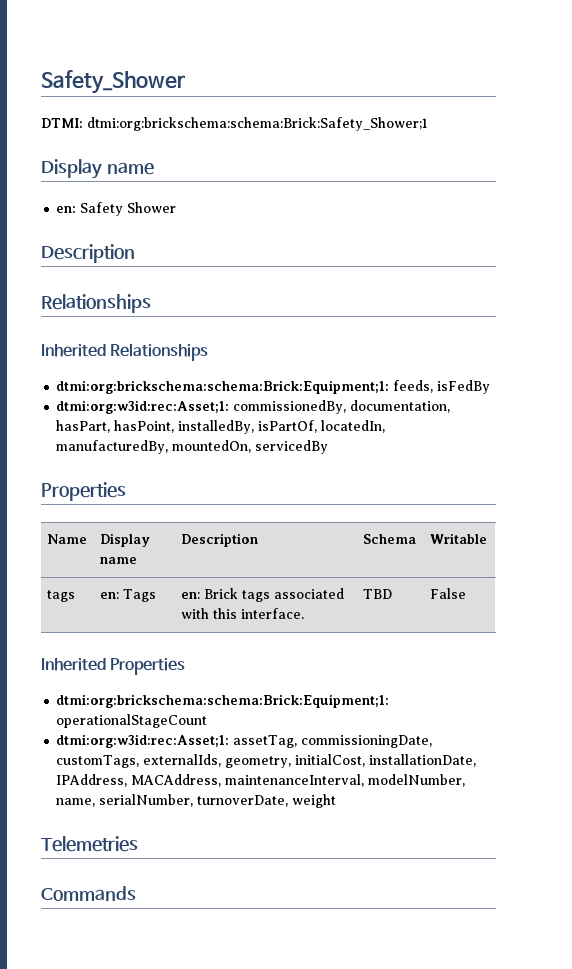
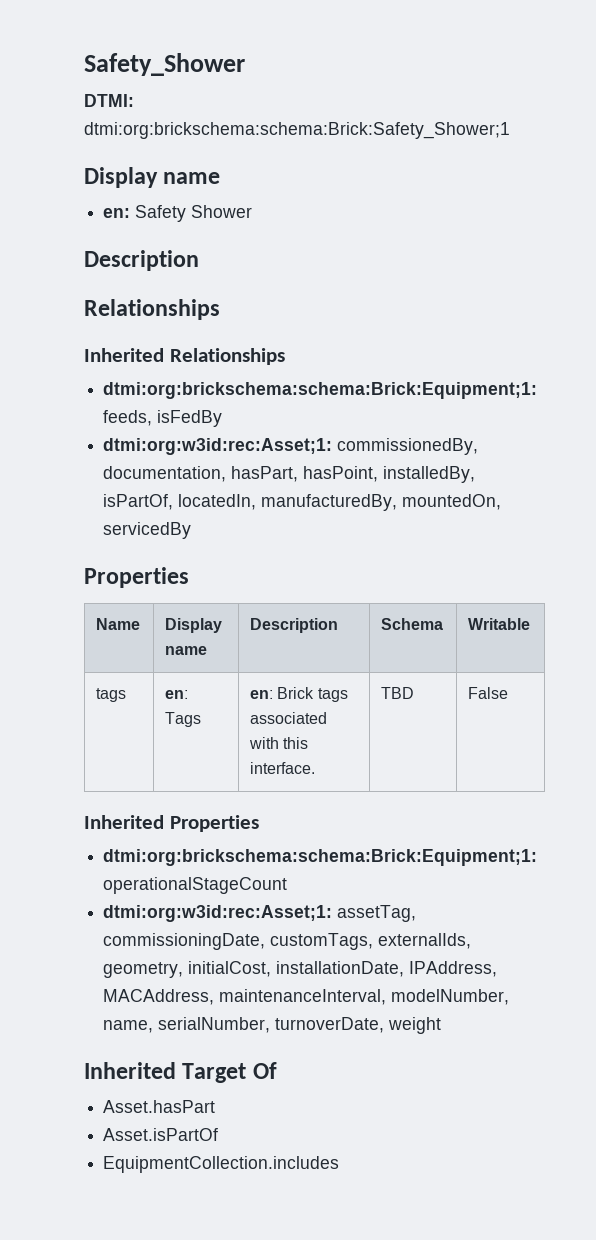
- Telemetries
- Commands
+ Inherited Target Of
+ Asset.hasPart
+ Asset.isPartOf
+ EquipmentCollection.includes

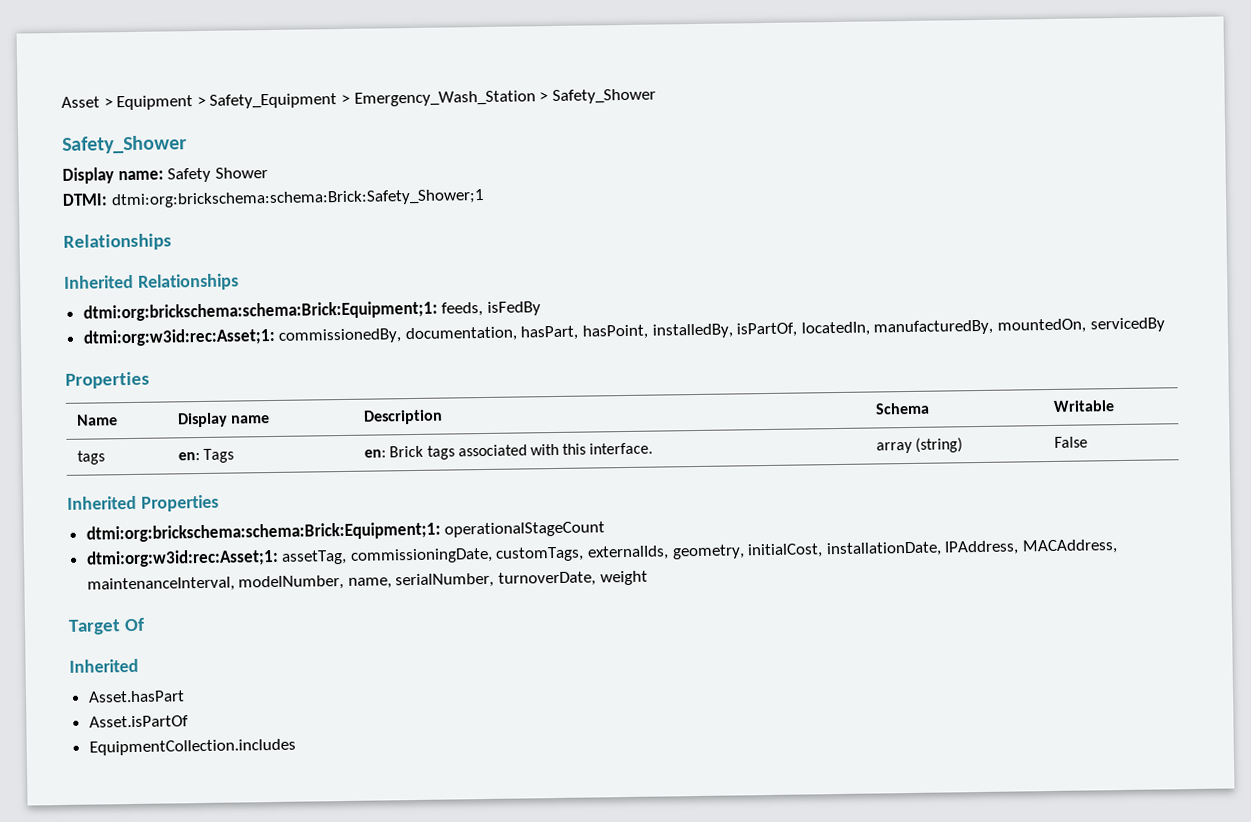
+ Asset > Equipment > Safety_Equipment > Emergency_Wash_Station > Safety_Shower
  Safety_Shower
+ Display name: Safety Shower
  DTMI: dtmi:org:brickschema:schema:Brick:Safety_Shower;1
- Display name
- en: Safety Shower
- Description
- tags | en: Tags | en: Brick tags associated with this interface. | TBD | False
+ tags | en: Tags | en: Brick tags associated with this interface. | array (string) | False
- Inherited Target Of
+ Target Of
+ Inherited

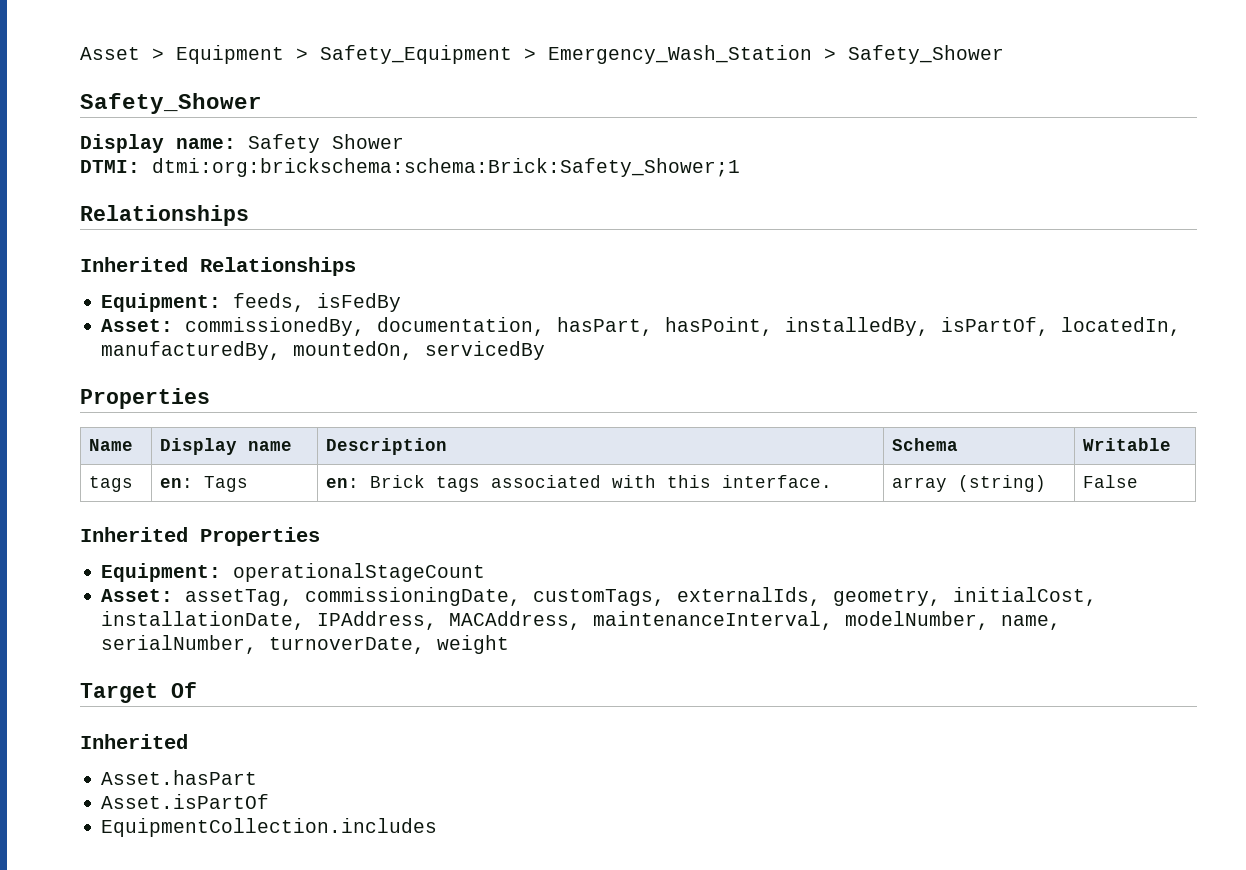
- dtmi:org:brickschema:schema:Brick:Equipment;1: feeds, isFedBy
+ Equipment: feeds, isFedBy
- dtmi:org:w3id:rec:Asset;1: commissionedBy, documentation, hasPart, hasPoint, installedBy, isPartOf, locatedIn, manufacturedBy, mountedOn, servicedBy
+ Asset: commissionedBy, documentation, hasPart, hasPoint, installedBy, isPartOf, locatedIn, manufacturedBy, mountedOn, servicedBy
- dtmi:org:brickschema:schema:Brick:Equipment;1: operationalStageCount
+ Equipment: operationalStageCount
- dtmi:org:w3id:rec:Asset;1: assetTag, commissioningDate, customTags, externalIds, geometry, initialCost, installationDate, IPAddress, MACAddress, maintenanceInterval, modelNumber, name, serialNumber, turnoverDate, weight
+ Asset: assetTag, commissioningDate, customTags, externalIds, geometry, initialCost, installationDate, IPAddress, MACAddress, maintenanceInterval, modelNumber, name, serialNumber, turnoverDate, weight

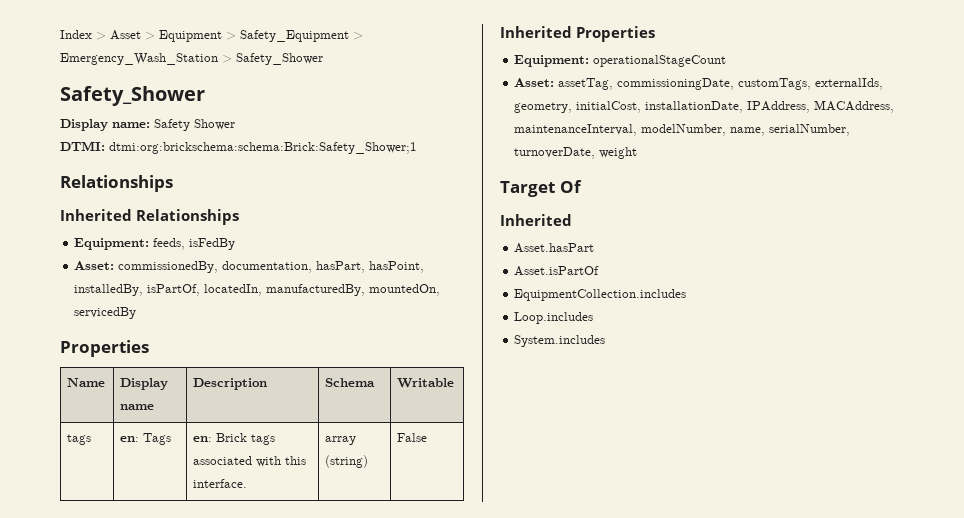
- Asset > Equipment > Safety_Equipment > Emergency_Wash_Station > Safety_Shower
+ Index > Asset > Equipment > Safety_Equipment > Emergency_Wash_Station > Safety_Shower
+ Loop.includes
+ System.includes

